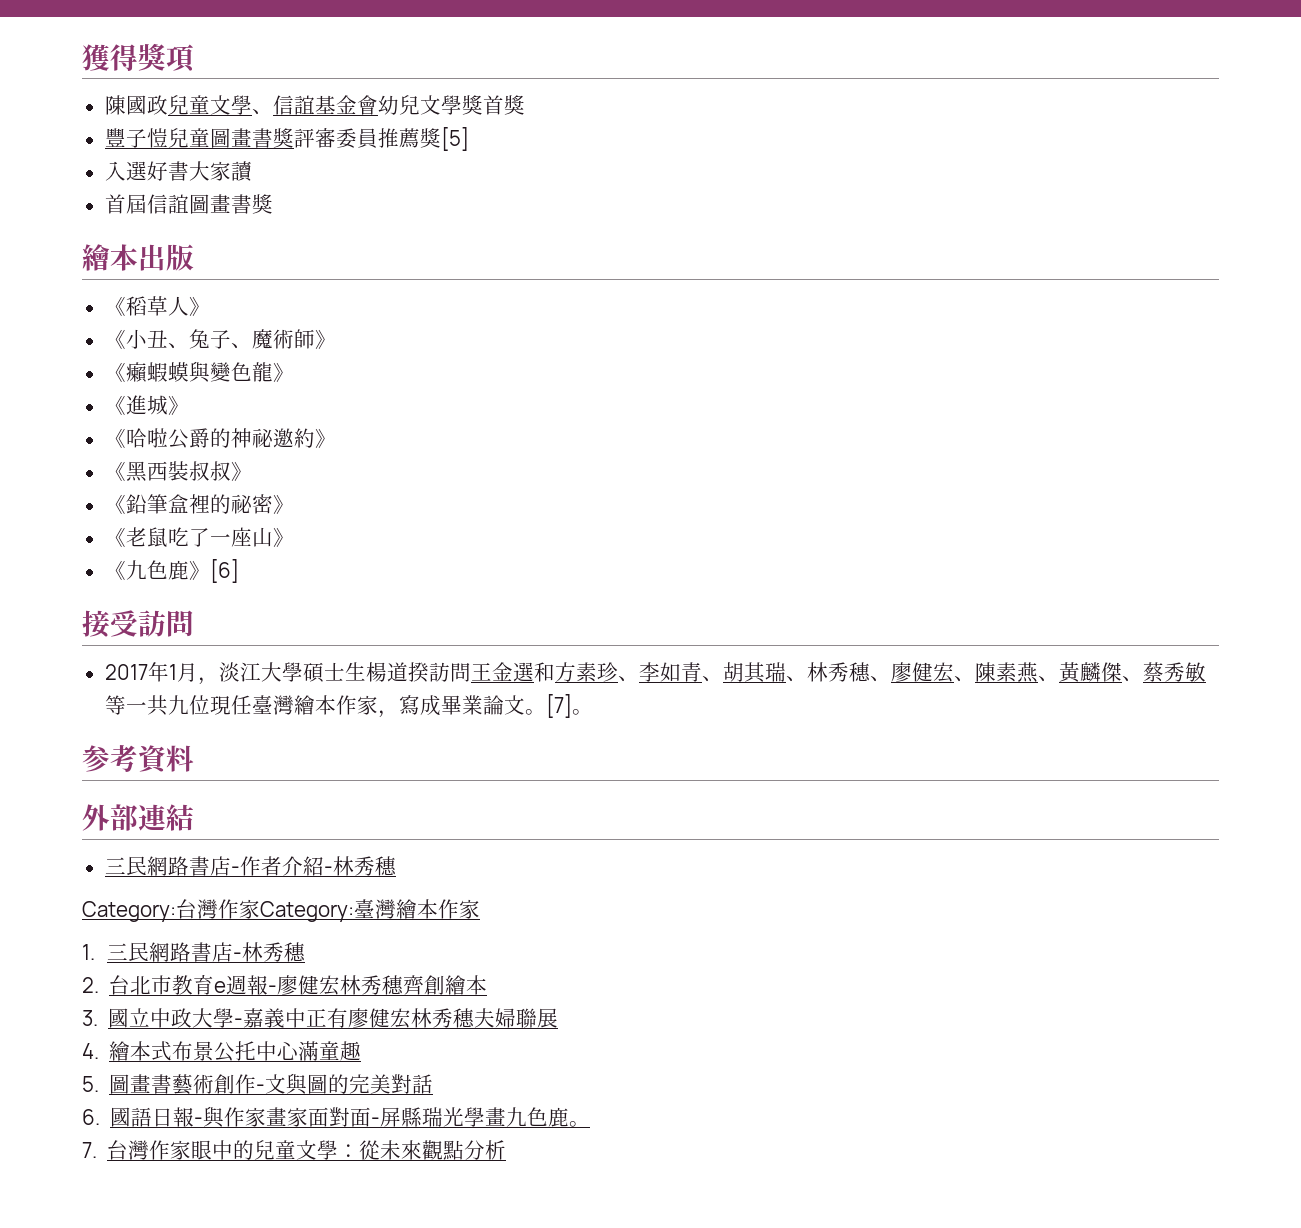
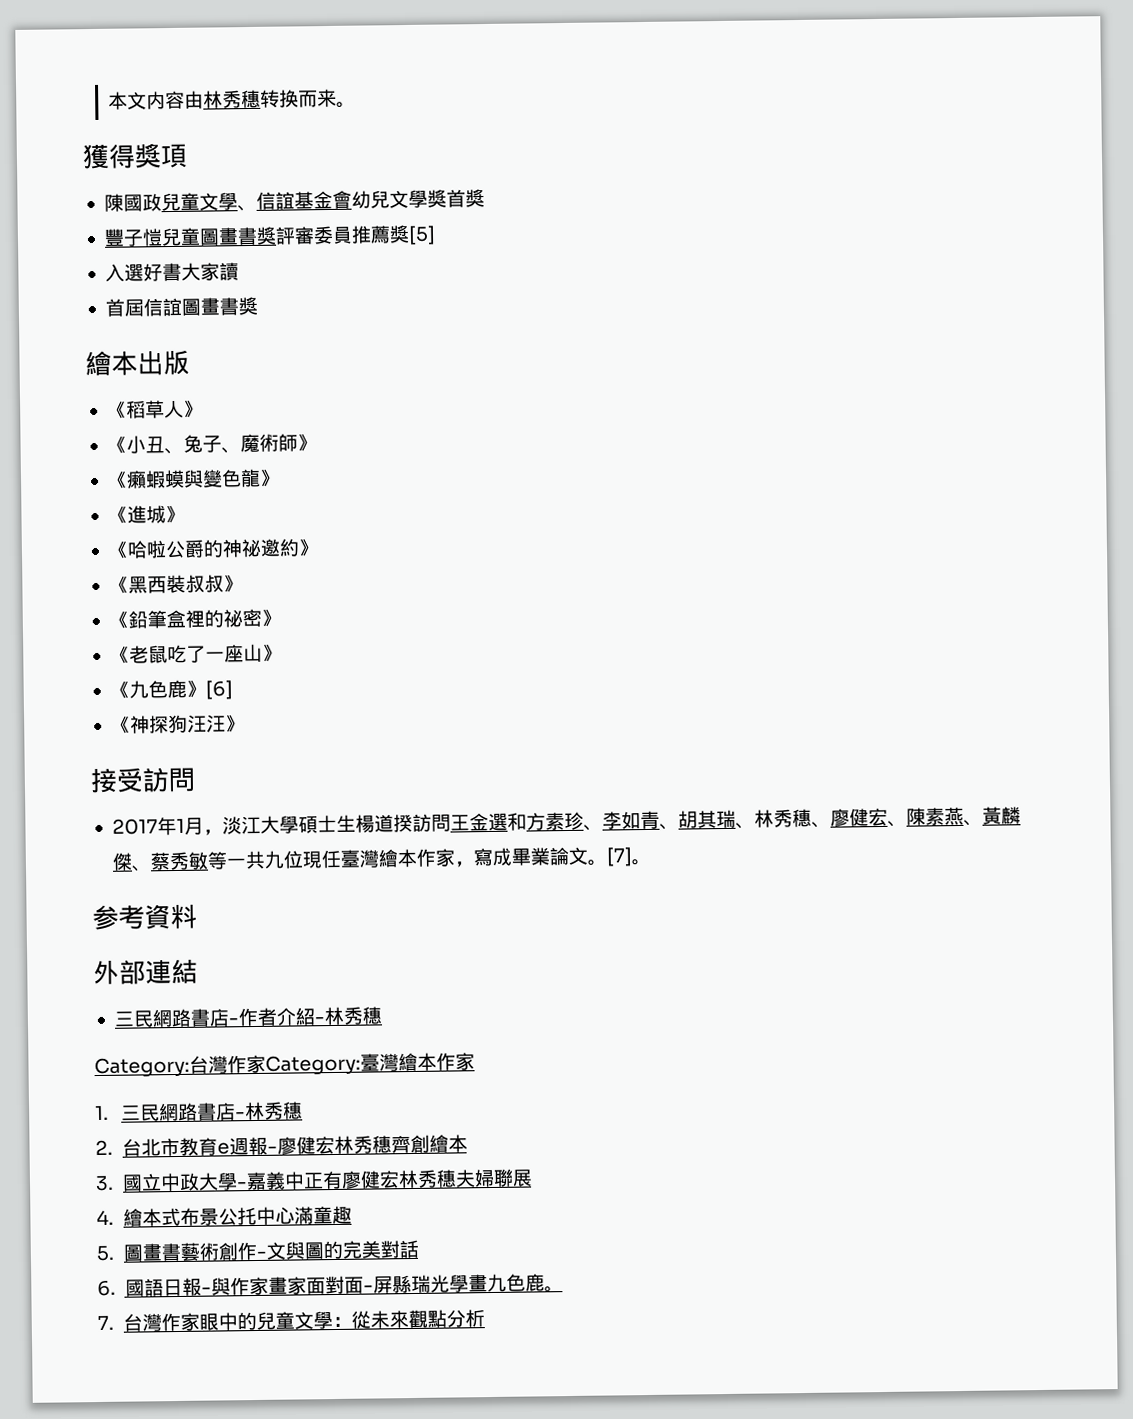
+ 本文内容由林秀穗转换而来。
+ 《神探狗汪汪》

